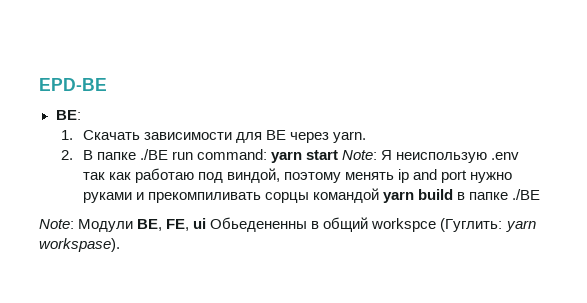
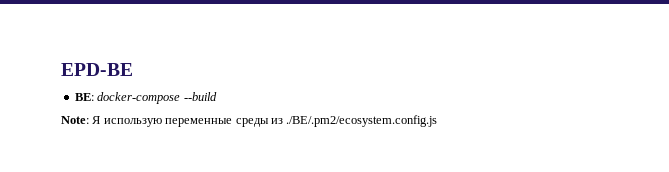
- BE:
- 1. Скачать зависимости для BE через yarn.
- 2. В папке ./BE run command: yarn start Note: Я неиспользую .env так как работаю под виндой, поэтому менять ip and port нужно руками и прекомпиливать сорцы командой yarn build в папке ./BE
- Note: Модули BE, FE, ui Обьедененны в общий workspce (Гуглить: yarn workspase).
+ BE: docker-compose --build
+ Note: Я использую переменные среды из ./BE/.pm2/ecosystem.config.js

